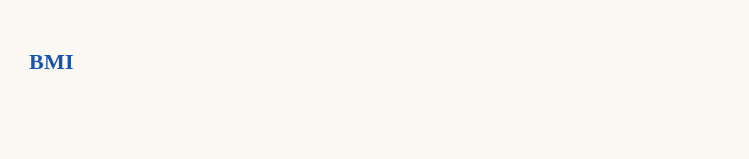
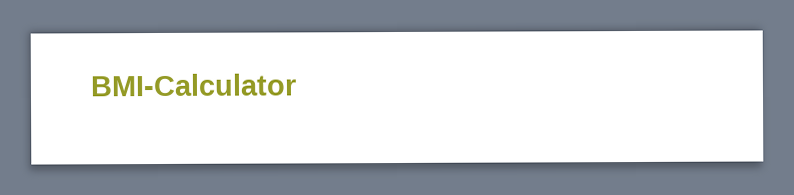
- BMI
+ BMI-Calculator

